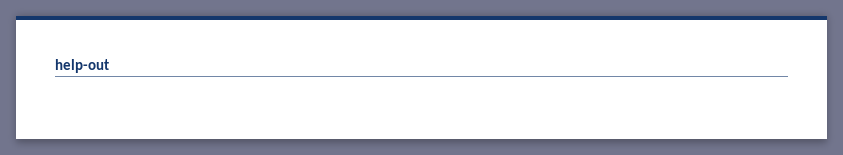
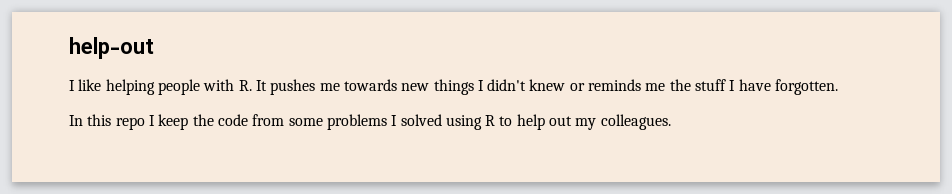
+ I like helping people with R. It pushes me towards new things I didn't knew or reminds me the stuff I have forgotten.
+ In this repo I keep the code from some problems I solved using R to help out my colleagues.

